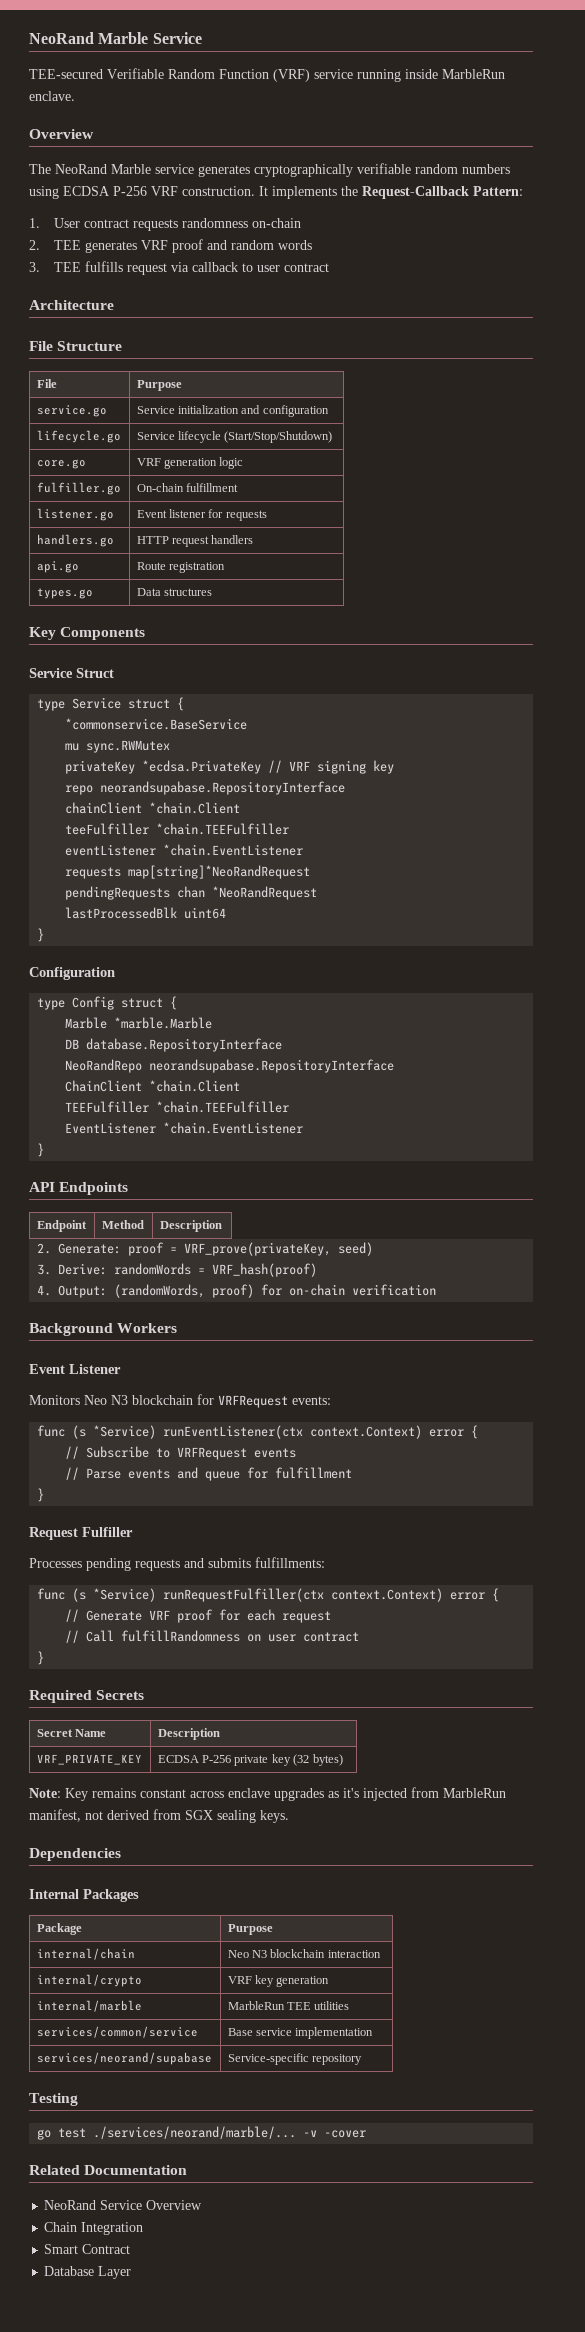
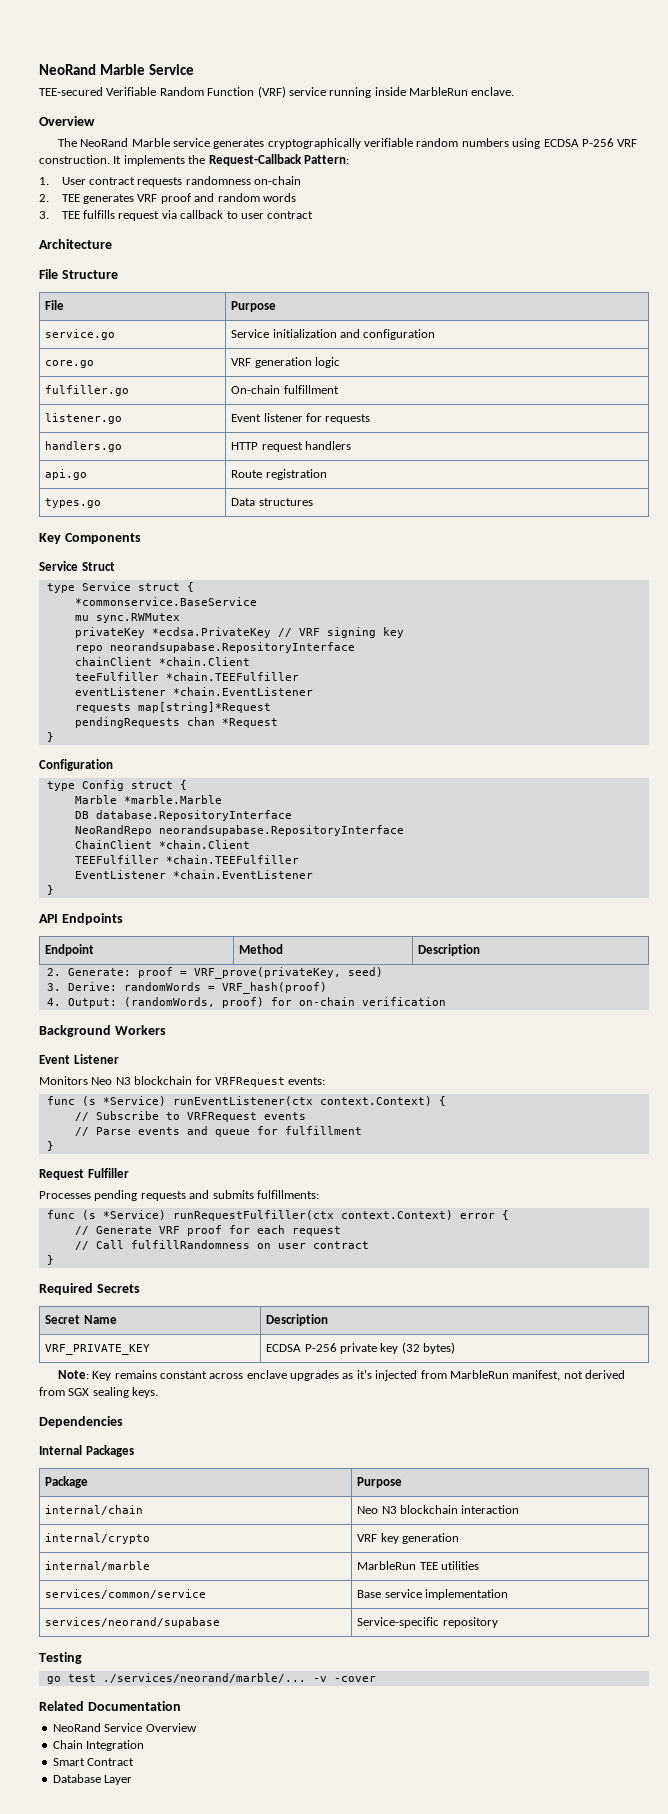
- lifecycle.go | Service lifecycle (Start/Stop/Shutdown)
- requests map[string]*NeoRandRequest
+ requests map[string]*Request
- pendingRequests chan *NeoRandRequest
- lastProcessedBlk uint64
+ pendingRequests chan *Request
- func (s *Service) runEventListener(ctx context.Context) error {
+ func (s *Service) runEventListener(ctx context.Context) {

